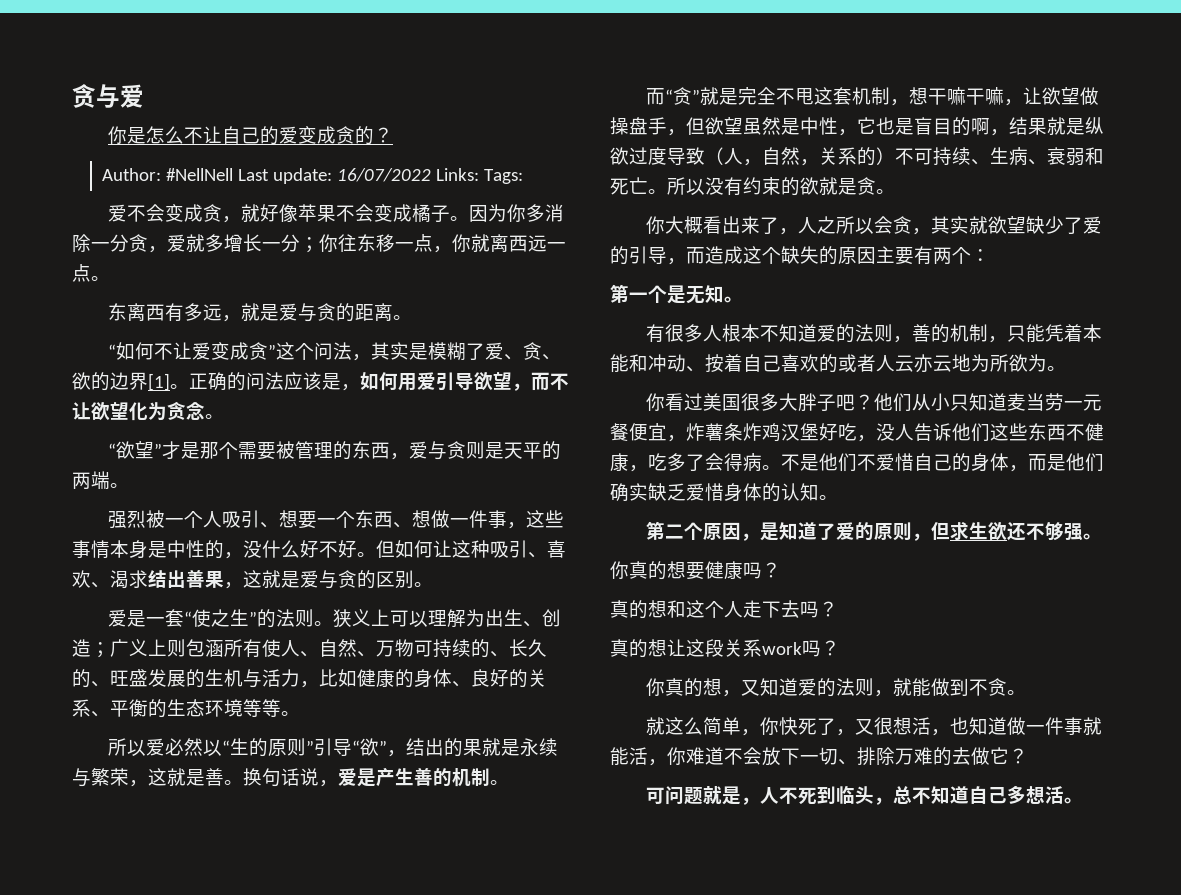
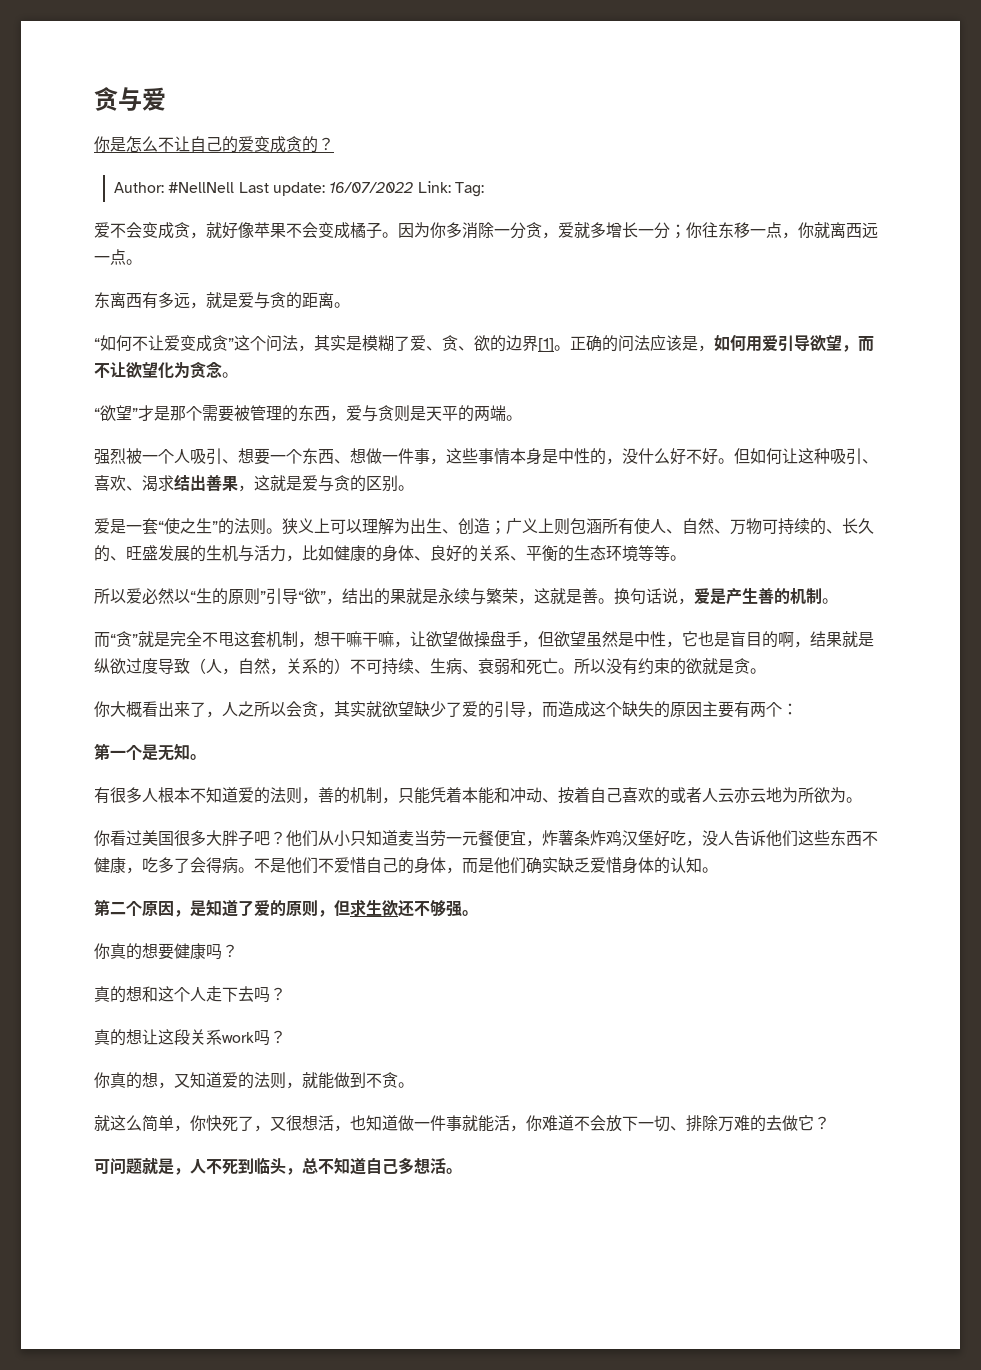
- Author: #NellNell Last update: 16/07/2022 Links: Tags:
+ Author: #NellNell Last update: 16/07/2022 Link: Tag:

